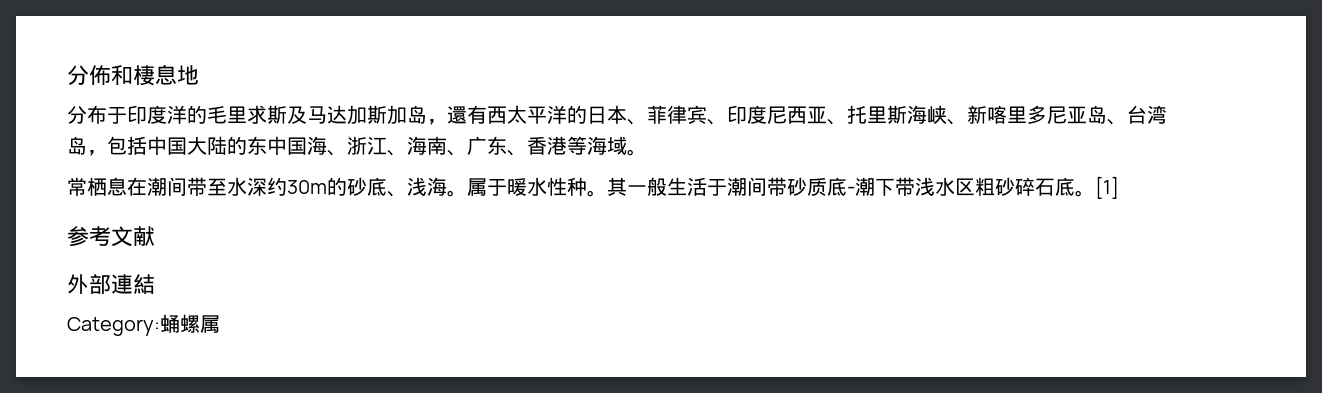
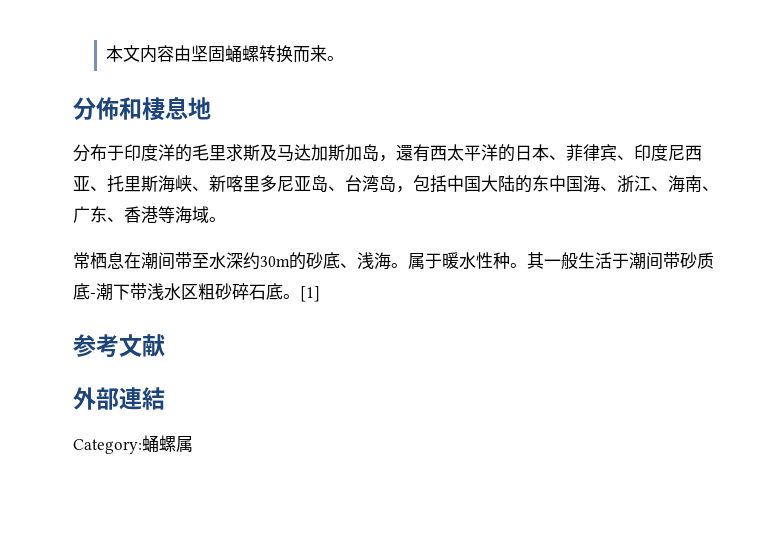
+ 本文内容由坚固蛹螺转换而来。

